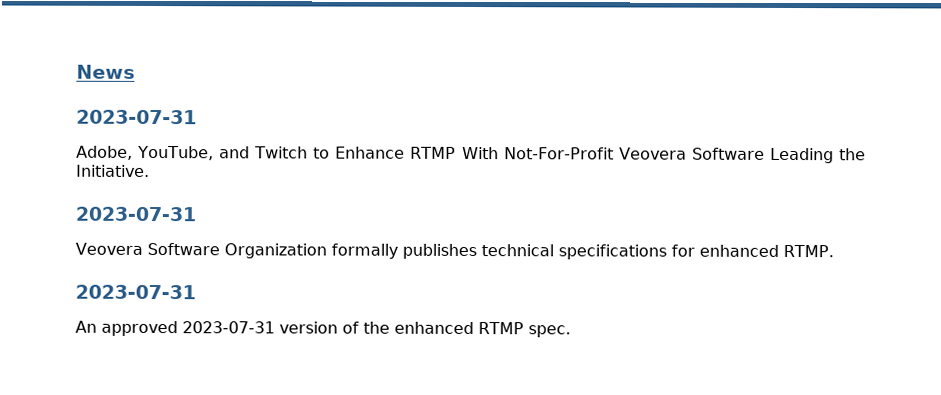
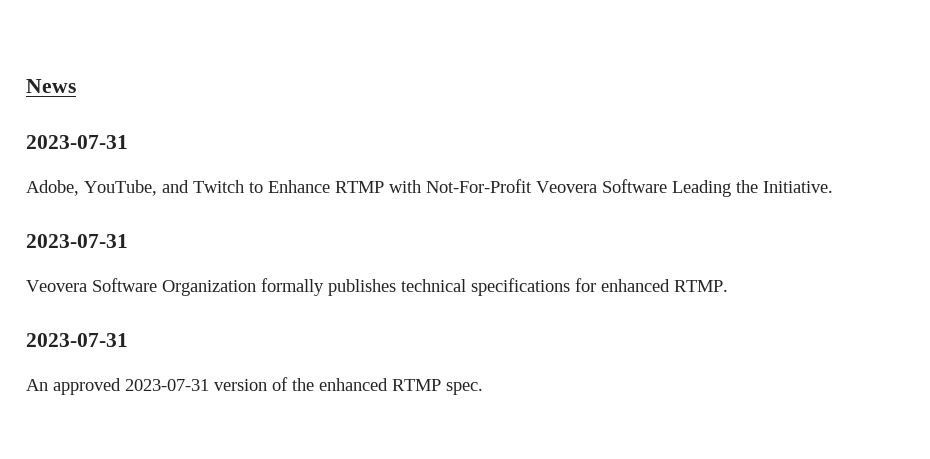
- Adobe, YouTube, and Twitch to Enhance RTMP With Not-For-Profit Veovera Software Leading the Initiative.
+ Adobe, YouTube, and Twitch to Enhance RTMP with Not-For-Profit Veovera Software Leading the Initiative.

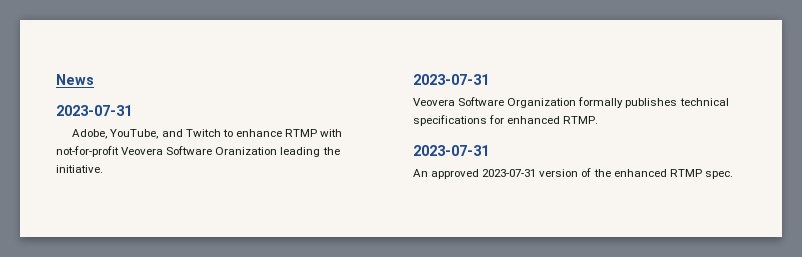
- Adobe, YouTube, and Twitch to Enhance RTMP with Not-For-Profit Veovera Software Leading the Initiative.
+ Adobe, YouTube, and Twitch to enhance RTMP with not-for-profit Veovera Software Oranization leading the initiative.

